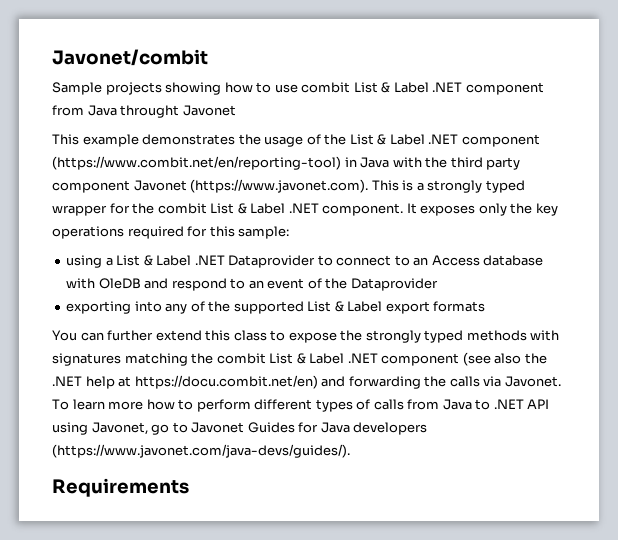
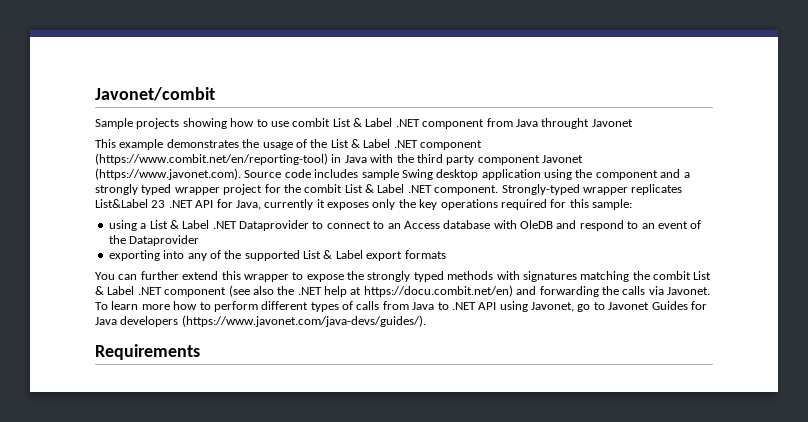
- This example demonstrates the usage of the List & Label .NET component (https://www.combit.net/en/reporting-tool) in Java with the third party component Javonet (https://www.javonet.com). This is a strongly typed wrapper for the combit List & Label .NET component.
+ This example demonstrates the usage of the List & Label .NET component (https://www.combit.net/en/reporting-tool) in Java with the third party component Javonet (https://www.javonet.com). Source code includes sample Swing desktop application using the component and a strongly typed wrapper project for the combit List & Label .NET component.
- It exposes only the key operations required for this sample:
+ Strongly-typed wrapper replicates List&Label 23 .NET API for Java, currently it exposes only the key operations required for this sample:
- You can further extend this class to expose the strongly typed methods with signatures matching the combit List & Label .NET component (see also the .NET help at https://docu.combit.net/en) and forwarding the calls via Javonet.
+ You can further extend this wrapper to expose the strongly typed methods with signatures matching the combit List & Label .NET component (see also the .NET help at https://docu.combit.net/en) and forwarding the calls via Javonet.

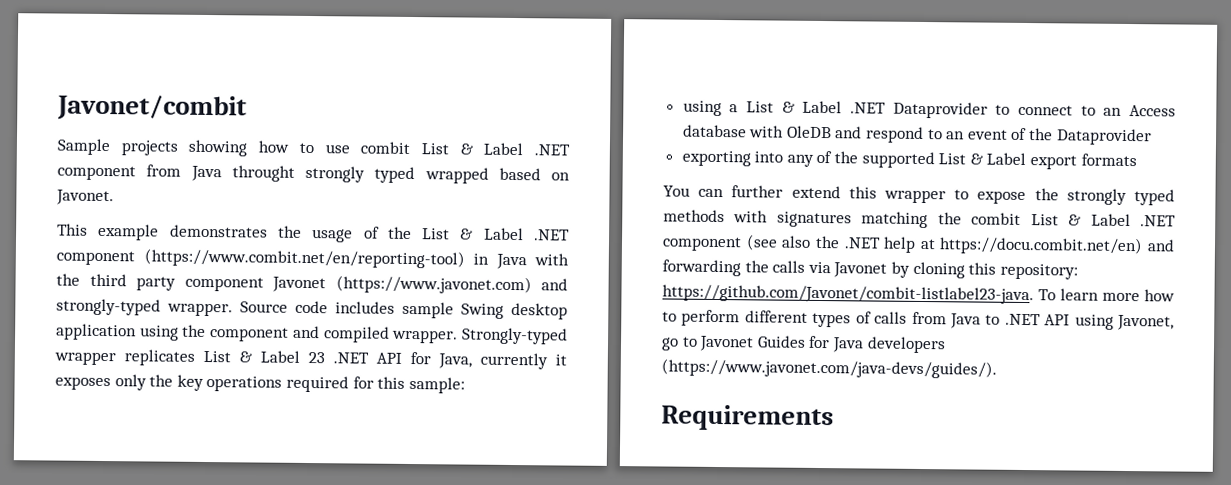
- Sample projects showing how to use combit List & Label .NET component from Java throught Javonet
+ Sample projects showing how to use combit List & Label .NET component from Java throught strongly typed wrapped based on Javonet.
- This example demonstrates the usage of the List & Label .NET component (https://www.combit.net/en/reporting-tool) in Java with the third party component Javonet (https://www.javonet.com). Source code includes sample Swing desktop application using the component and a strongly typed wrapper project for the combit List & Label .NET component. Strongly-typed wrapper replicates List&Label 23 .NET API for Java, currently it exposes only the key operations required for this sample:
+ This example demonstrates the usage of the List & Label .NET component (https://www.combit.net/en/reporting-tool) in Java with the third party component Javonet (https://www.javonet.com) and strongly-typed wrapper. Source code includes sample Swing desktop application using the component and compiled wrapper. Strongly-typed wrapper replicates List & Label 23 .NET API for Java, currently it exposes only the key operations required for this sample:
- You can further extend this wrapper to expose the strongly typed methods with signatures matching the combit List & Label .NET component (see also the .NET help at https://docu.combit.net/en) and forwarding the calls via Javonet. To learn more how to perform different types of calls from Java to .NET API using Javonet, go to Javonet Guides for Java developers (https://www.javonet.com/java-devs/guides/).
+ You can further extend this wrapper to expose the strongly typed methods with signatures matching the combit List & Label .NET component (see also the .NET help at https://docu.combit.net/en) and forwarding the calls via Javonet by cloning this repository: https://github.com/Javonet/combit-listlabel23-java. To learn more how to perform different types of calls from Java to .NET API using Javonet, go to Javonet Guides for Java developers (https://www.javonet.com/java-devs/guides/).

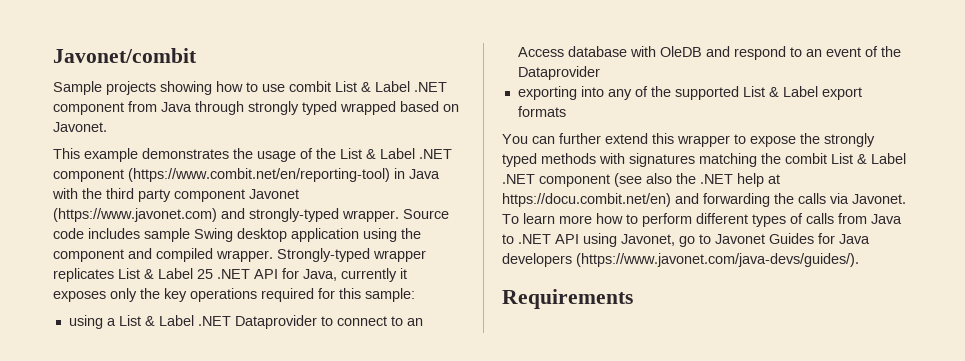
- Sample projects showing how to use combit List & Label .NET component from Java throught strongly typed wrapped based on Javonet.
+ Sample projects showing how to use combit List & Label .NET component from Java through strongly typed wrapped based on Javonet.
- Strongly-typed wrapper replicates List & Label 23 .NET API for Java, currently it exposes only the key operations required for this sample:
+ Strongly-typed wrapper replicates List & Label 25 .NET API for Java, currently it exposes only the key operations required for this sample:
- You can further extend this wrapper to expose the strongly typed methods with signatures matching the combit List & Label .NET component (see also the .NET help at https://docu.combit.net/en) and forwarding the calls via Javonet by cloning this repository: https://github.com/Javonet/combit-listlabel23-java. To learn more how to perform different types of calls from Java to .NET API using Javonet, go to Javonet Guides for Java developers (https://www.javonet.com/java-devs/guides/).
+ You can further extend this wrapper to expose the strongly typed methods with signatures matching the combit List & Label .NET component (see also the .NET help at https://docu.combit.net/en) and forwarding the calls via Javonet. To learn more how to perform different types of calls from Java to .NET API using Javonet, go to Javonet Guides for Java developers (https://www.javonet.com/java-devs/guides/).

